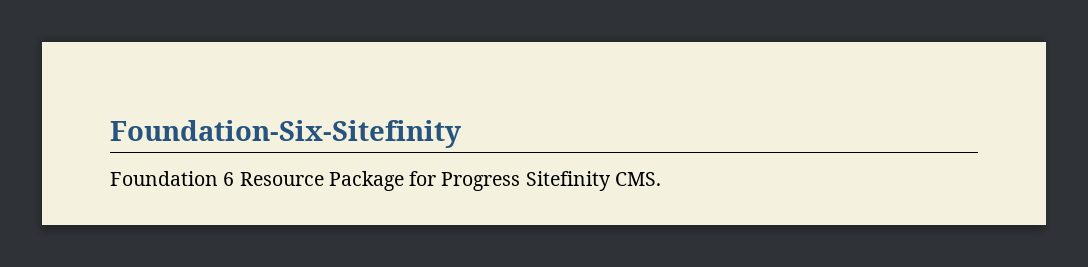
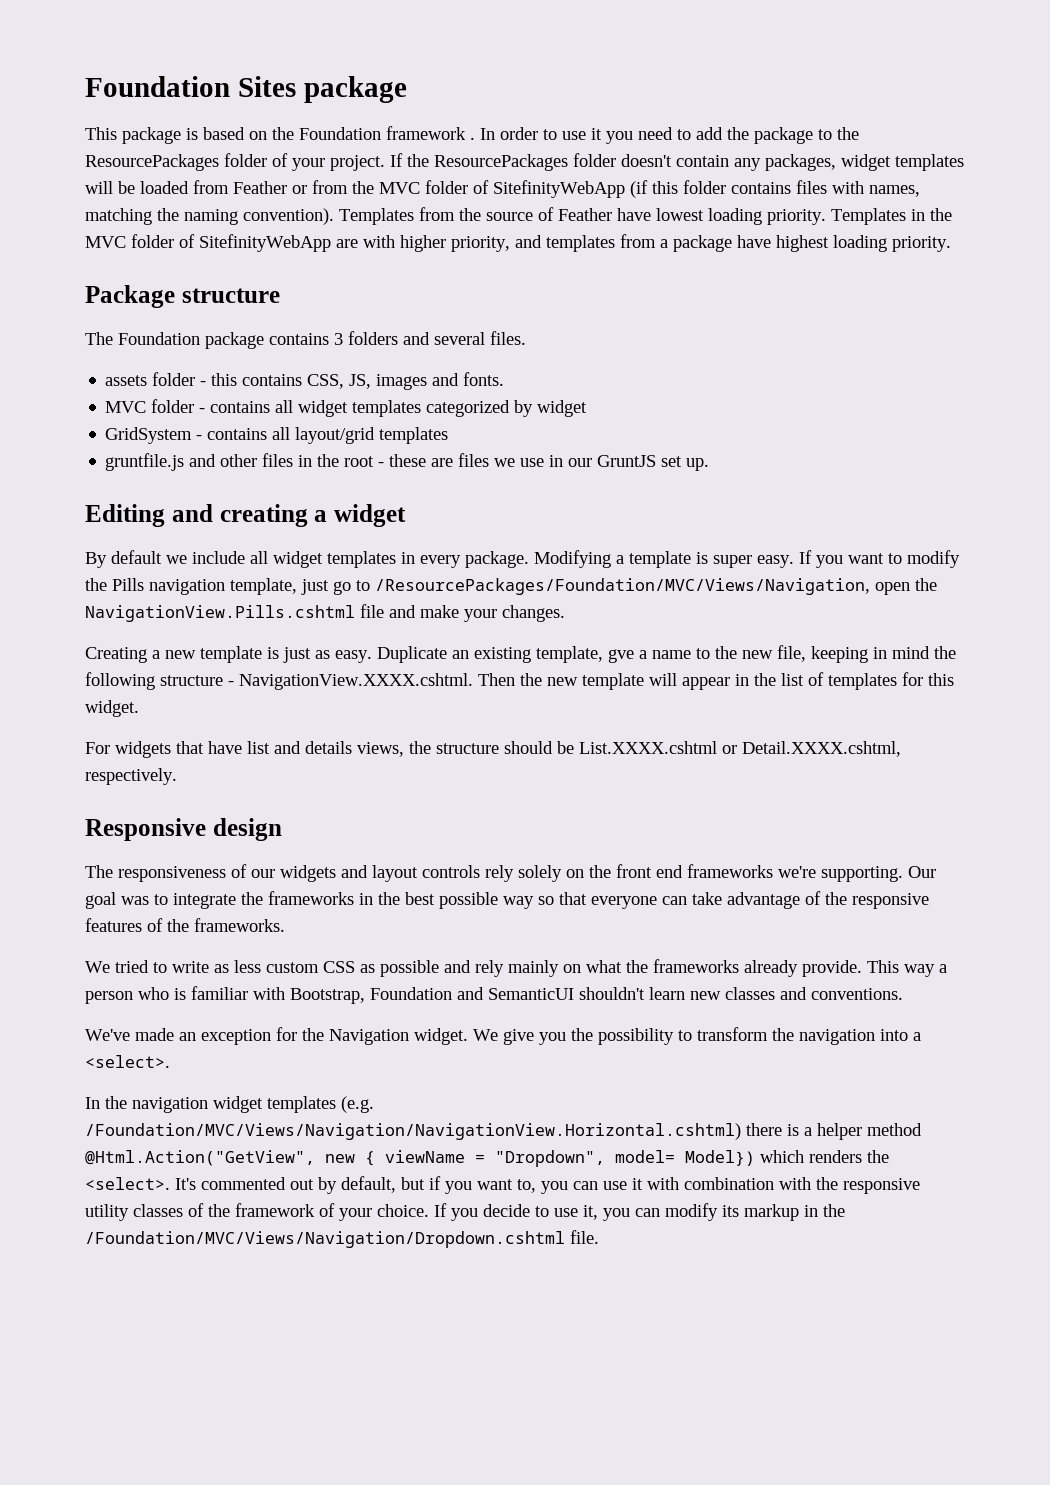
- Foundation-Six-Sitefinity
- Foundation 6 Resource Package for Progress Sitefinity CMS.
+ Foundation Sites package
+ This package is based on the Foundation framework . In order to use it you need to add the package to the ResourcePackages folder of your project. If the ResourcePackages folder doesn't contain any packages, widget templates will be loaded from Feather or from the MVC folder of SitefinityWebApp (if this folder contains files with names, matching the naming convention). Templates from the source of Feather have lowest loading priority. Templates in the MVC folder of SitefinityWebApp are with higher priority, and templates from a package have highest loading priority.
+ Package structure
+ The Foundation package contains 3 folders and several files.
+ assets folder - this contains CSS, JS, images and fonts.
+ MVC folder - contains all widget templates categorized by widget
+ GridSystem - contains all layout/grid templates
+ gruntfile.js and other files in the root - these are files we use in our GruntJS set up.
+ Editing and creating a widget
+ By default we include all widget templates in every package. Modifying a template is super easy. If you want to modify the Pills navigation template, just go to /ResourcePackages/Foundation/MVC/Views/Navigation, open the NavigationView.Pills.cshtml file and make your changes.
+ Creating a new template is just as easy. Duplicate an existing template, gve a name to the new file, keeping in mind the following structure - NavigationView.XXXX.cshtml. Then the new template will appear in the list of templates for this widget.
+ For widgets that have list and details views, the structure should be List.XXXX.cshtml or Detail.XXXX.cshtml, respectively.
+ Responsive design
+ The responsiveness of our widgets and layout controls rely solely on the front end frameworks we're supporting. Our goal was to integrate the frameworks in the best possible way so that everyone can take advantage of the responsive features of the frameworks.
+ We tried to write as less custom CSS as possible and rely mainly on what the frameworks already provide. This way a person who is familiar with Bootstrap, Foundation and SemanticUI shouldn't learn new classes and conventions.
+ We've made an exception for the Navigation widget. We give you the possibility to transform the navigation into a <select>.
+ In the navigation widget templates (e.g. /Foundation/MVC/Views/Navigation/NavigationView.Horizontal.cshtml) there is a helper method @Html.Action("GetView", new { viewName = "Dropdown", model= Model}) which renders the <select>. It's commented out by default, but if you want to, you can use it with combination with the responsive utility classes of the framework of your choice. If you decide to use it, you can modify its markup in the /Foundation/MVC/Views/Navigation/Dropdown.cshtml file.

